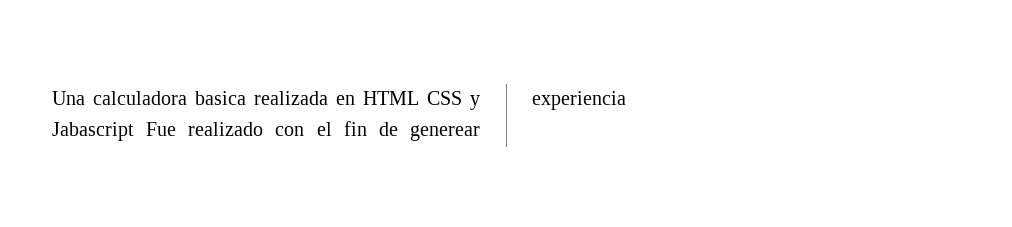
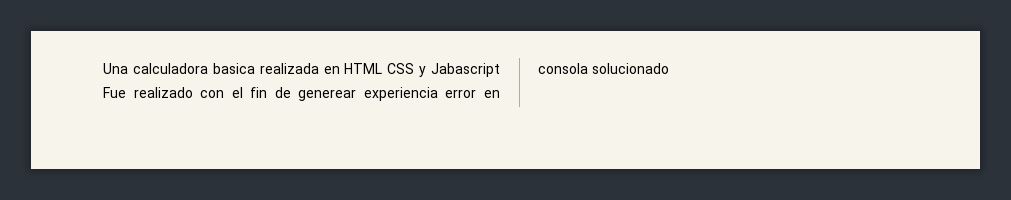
- Una calculadora basica realizada en HTML CSS y Jabascript Fue realizado con el fin de generear experiencia
+ Una calculadora basica realizada en HTML CSS y Jabascript Fue realizado con el fin de generear experiencia error en consola solucionado

